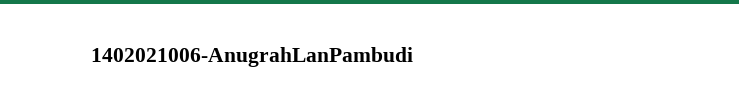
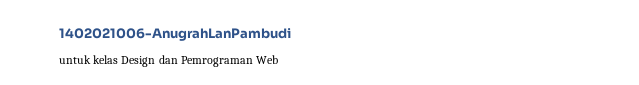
+ untuk kelas Design dan Pemrograman Web

